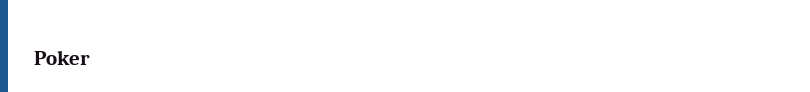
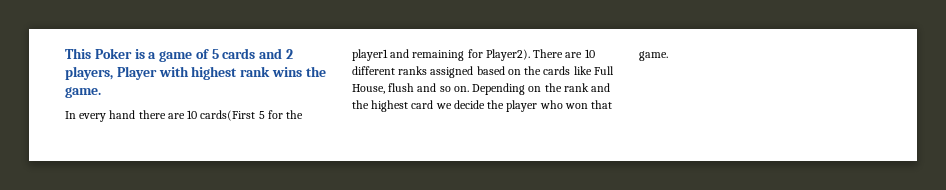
- Poker
+ This Poker is a game of 5 cards and 2 players, Player with highest rank wins the game.
+ In every hand there are 10 cards(First 5 for the player1 and remaining for Player2). There are 10 different ranks assigned based on the cards like Full House, flush and so on. Depending on the rank and the highest card we decide the player who won that game.

